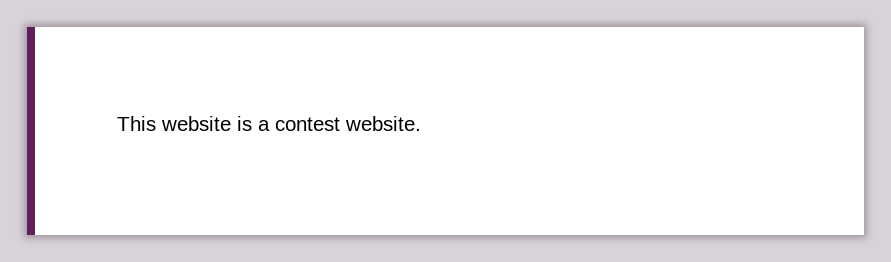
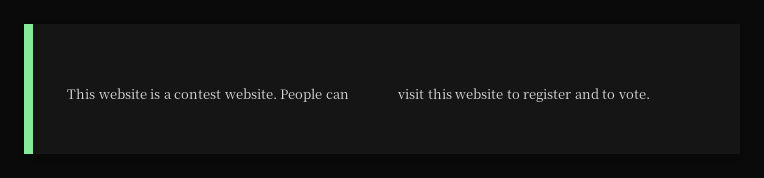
+ People can visit this website to register and to vote.

